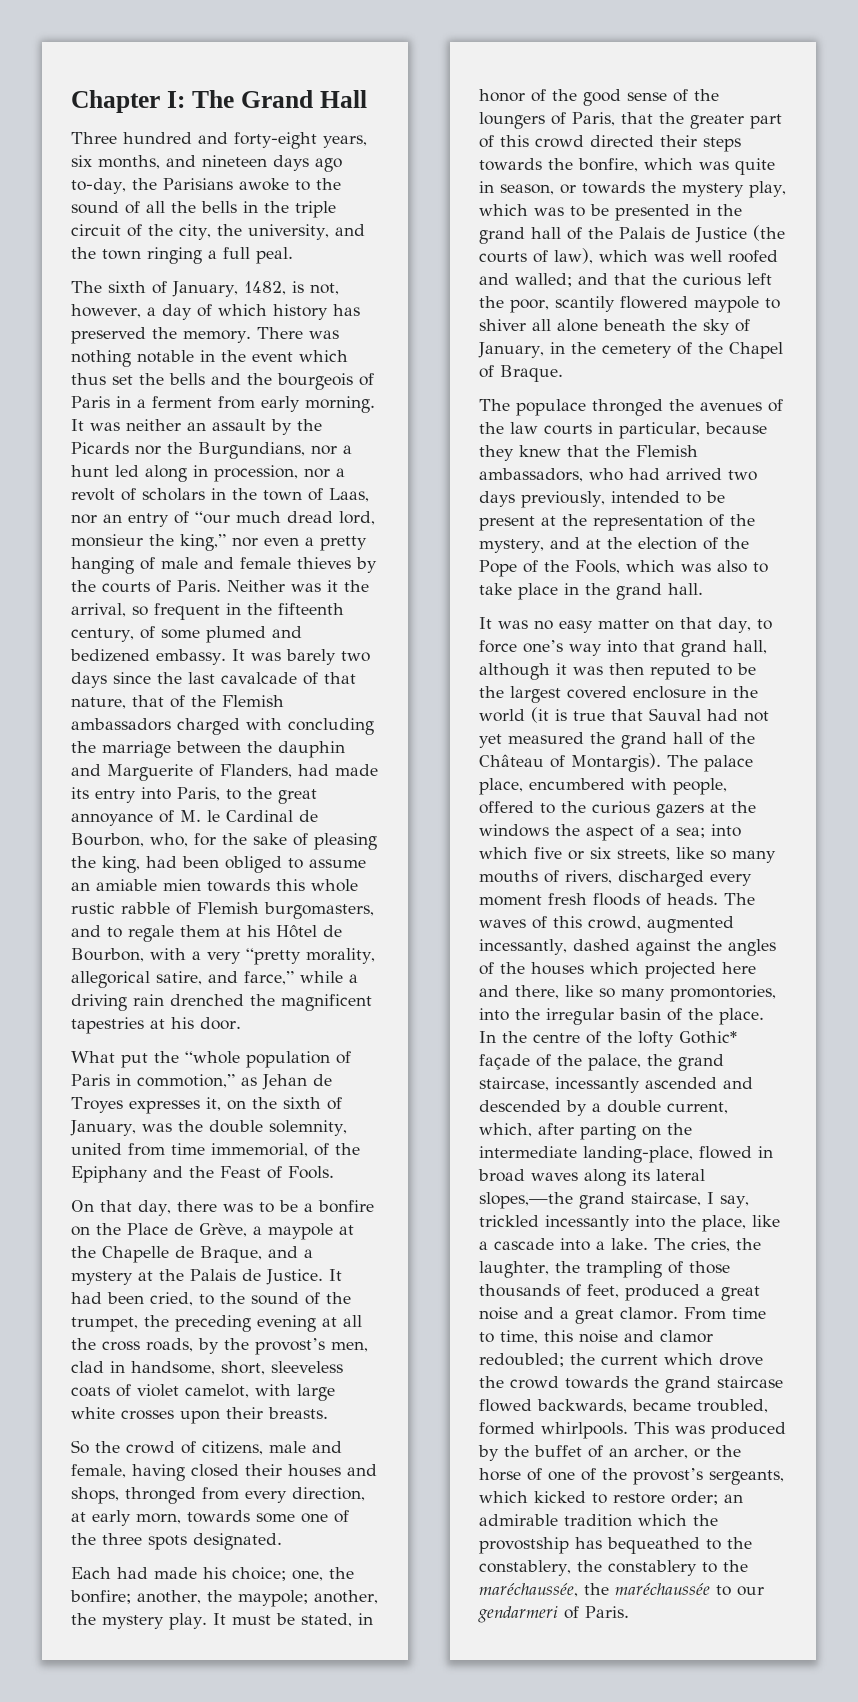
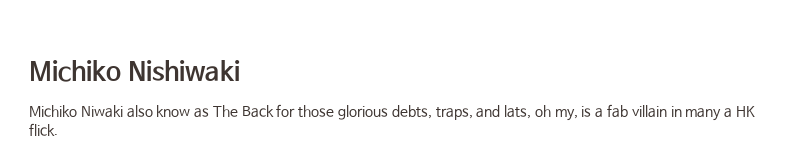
- Chapter I: The Grand Hall
- Three hundred and forty-eight years, six months, and nineteen days ago to-day, the Parisians awoke to the sound of all the bells in the triple circuit of the city, the university, and the town ringing a full peal.
- The sixth of January, 1482, is not, however, a day of which history has preserved the memory. There was nothing notable in the event which thus set the bells and the bourgeois of Paris in a ferment from early morning. It was neither an assault by the Picards nor the Burgundians, nor a hunt led along in procession, nor a revolt of scholars in the town of Laas, nor an entry of “our much dread lord, monsieur the king,” nor even a pretty hanging of male and female thieves by the courts of Paris. Neither was it the arrival, so frequent in the fifteenth century, of some plumed and bedizened embassy. It was barely two days since the last cavalcade of that nature, that of the Flemish ambassadors charged with concluding the marriage between the dauphin and Marguerite of Flanders, had made its entry into Paris, to the great annoyance of M. le Cardinal de Bourbon, who, for the sake of pleasing the king, had been obliged to assume an amiable mien towards this whole rustic rabble of Flemish burgomasters, and to regale them at his Hôtel de Bourbon, with a very “pretty morality, allegorical satire, and farce,” while a driving rain drenched the magnificent tapestries at his door.
- What put the “whole population of Paris in commotion,” as Jehan de Troyes expresses it, on the sixth of January, was the double solemnity, united from time immemorial, of the Epiphany and the Feast of Fools.
- On that day, there was to be a bonfire on the Place de Grève, a maypole at the Chapelle de Braque, and a mystery at the Palais de Justice. It had been cried, to the sound of the trumpet, the preceding evening at all the cross roads, by the provost’s men, clad in handsome, short, sleeveless coats of violet camelot, with large white crosses upon their breasts.
- So the crowd of citizens, male and female, having closed their houses and shops, thronged from every direction, at early morn, towards some one of the three spots designated.
- Each had made his choice; one, the bonfire; another, the maypole; another, the mystery play. It must be stated, in honor of the good sense of the loungers of Paris, that the greater part of this crowd directed their steps towards the bonfire, which was quite in season, or towards the mystery play, which was to be presented in the grand hall of the Palais de Justice (the courts of law), which was well roofed and walled; and that the curious left the poor, scantily flowered maypole to shiver all alone beneath the sky of January, in the cemetery of the Chapel of Braque.
- The populace thronged the avenues of the law courts in particular, because they knew that the Flemish ambassadors, who had arrived two days previously, intended to be present at the representation of the mystery, and at the election of the Pope of the Fools, which was also to take place in the grand hall.
- It was no easy matter on that day, to force one’s way into that grand hall, although it was then reputed to be the largest covered enclosure in the world (it is true that Sauval had not yet measured the grand hall of the Château of Montargis). The palace place, encumbered with people, offered to the curious gazers at the windows the aspect of a sea; into which five or six streets, like so many mouths of rivers, discharged every moment fresh floods of heads. The waves of this crowd, augmented incessantly, dashed against the angles of the houses which projected here and there, like so many promontories, into the irregular basin of the place. In the centre of the lofty Gothic* façade of the palace, the grand staircase, incessantly ascended and descended by a double current, which, after parting on the intermediate landing-place, flowed in broad waves along its lateral slopes,—the grand staircase, I say, trickled incessantly into the place, like a cascade into a lake. The cries, the laughter, the trampling of those thousands of feet, produced a great noise and a great clamor. From time to time, this noise and clamor redoubled; the current which drove the crowd towards the grand staircase flowed backwards, became troubled, formed whirlpools. This was produced by the buffet of an archer, or the horse of one of the provost’s sergeants, which kicked to restore order; an admirable tradition which the provostship has bequeathed to the constablery, the constablery to the maréchaussée, the maréchaussée to our gendarmeri of Paris.
+ Michiko Nishiwaki
+ Michiko Niwaki also know as The Back for those glorious debts, traps, and lats, oh my, is a fab villain in many a HK flick.

